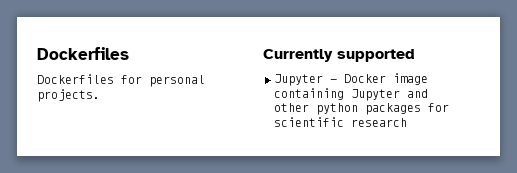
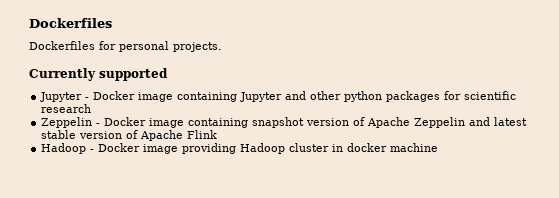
+ Zeppelin - Docker image containing snapshot version of Apache Zeppelin and latest stable version of Apache Flink
+ Hadoop - Docker image providing Hadoop cluster in docker machine

